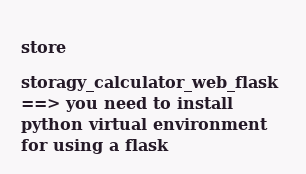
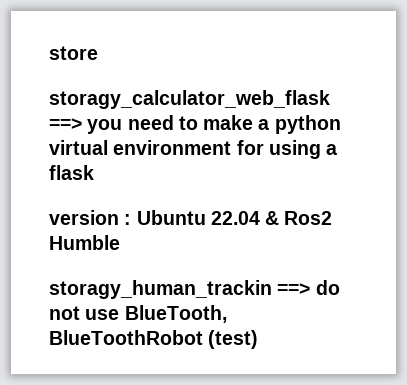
- storagy_calculator_web_flask ==> you need to install python virtual environment for using a flask
+ storagy_calculator_web_flask ==> you need to make a python virtual environment for using a flask
+ version : Ubuntu 22.04 & Ros2 Humble
+ storagy_human_trackin ==> do not use BlueTooth, BlueToothRobot (test)

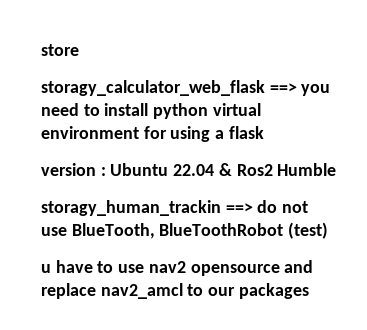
- storagy_calculator_web_flask ==> you need to make a python virtual environment for using a flask
+ storagy_calculator_web_flask ==> you need to install python virtual environment for using a flask
+ u have to use nav2 opensource and replace nav2_amcl to our packages

